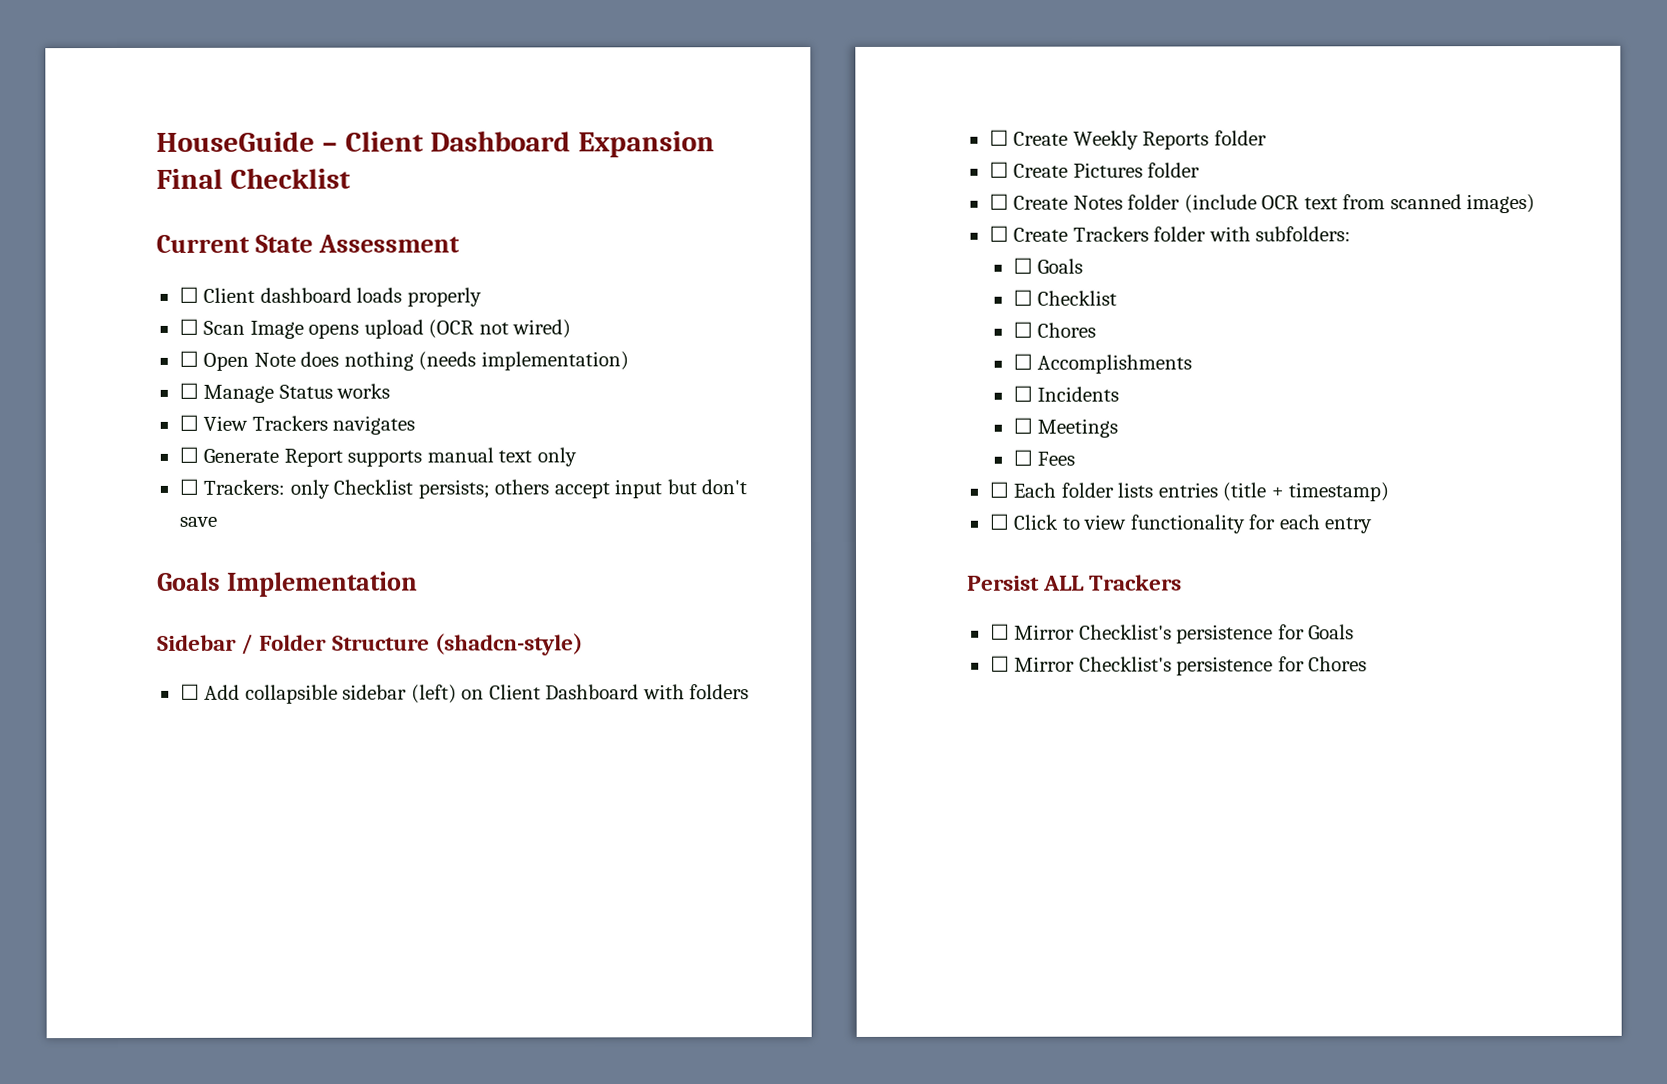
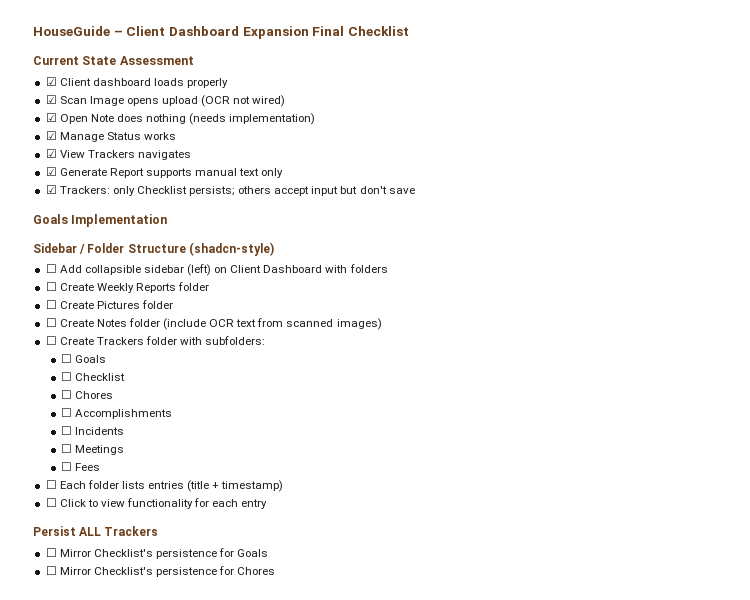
- ☐ Client dashboard loads properly
+ ☑ Client dashboard loads properly
- ☐ Scan Image opens upload (OCR not wired)
+ ☑ Scan Image opens upload (OCR not wired)
- ☐ Open Note does nothing (needs implementation)
+ ☑ Open Note does nothing (needs implementation)
- ☐ Manage Status works
+ ☑ Manage Status works
- ☐ View Trackers navigates
+ ☑ View Trackers navigates
- ☐ Generate Report supports manual text only
+ ☑ Generate Report supports manual text only
- ☐ Trackers: only Checklist persists; others accept input but don't save
+ ☑ Trackers: only Checklist persists; others accept input but don't save

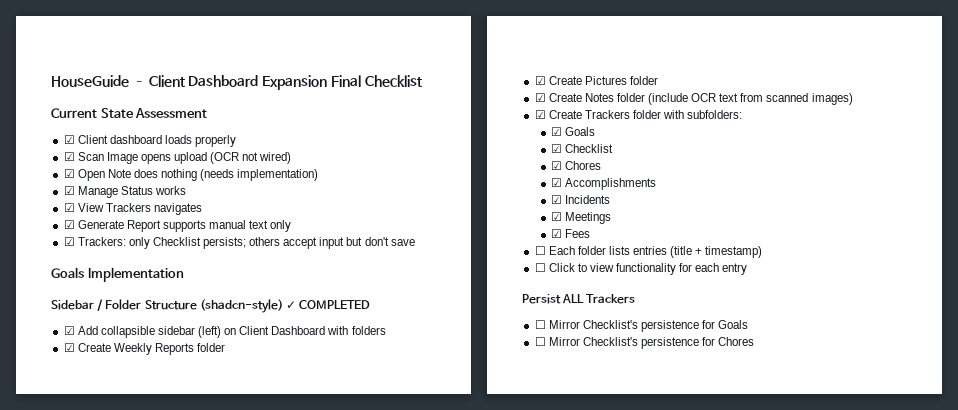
- Sidebar / Folder Structure (shadcn-style)
- ☐ Add collapsible sidebar (left) on Client Dashboard with folders
+ Sidebar / Folder Structure (shadcn-style) ✓ COMPLETED
+ ☑ Add collapsible sidebar (left) on Client Dashboard with folders
- ☐ Create Weekly Reports folder
+ ☑ Create Weekly Reports folder
- ☐ Create Pictures folder
+ ☑ Create Pictures folder
- ☐ Create Notes folder (include OCR text from scanned images)
+ ☑ Create Notes folder (include OCR text from scanned images)
- ☐ Create Trackers folder with subfolders:
+ ☑ Create Trackers folder with subfolders:
- ☐ Goals
- ☐ Checklist
- ☐ Chores
+ ☑ Goals
+ ☑ Checklist
+ ☑ Chores
- ☐ Accomplishments
+ ☑ Accomplishments
- ☐ Incidents
+ ☑ Incidents
- ☐ Meetings
+ ☑ Meetings
- ☐ Fees
+ ☑ Fees

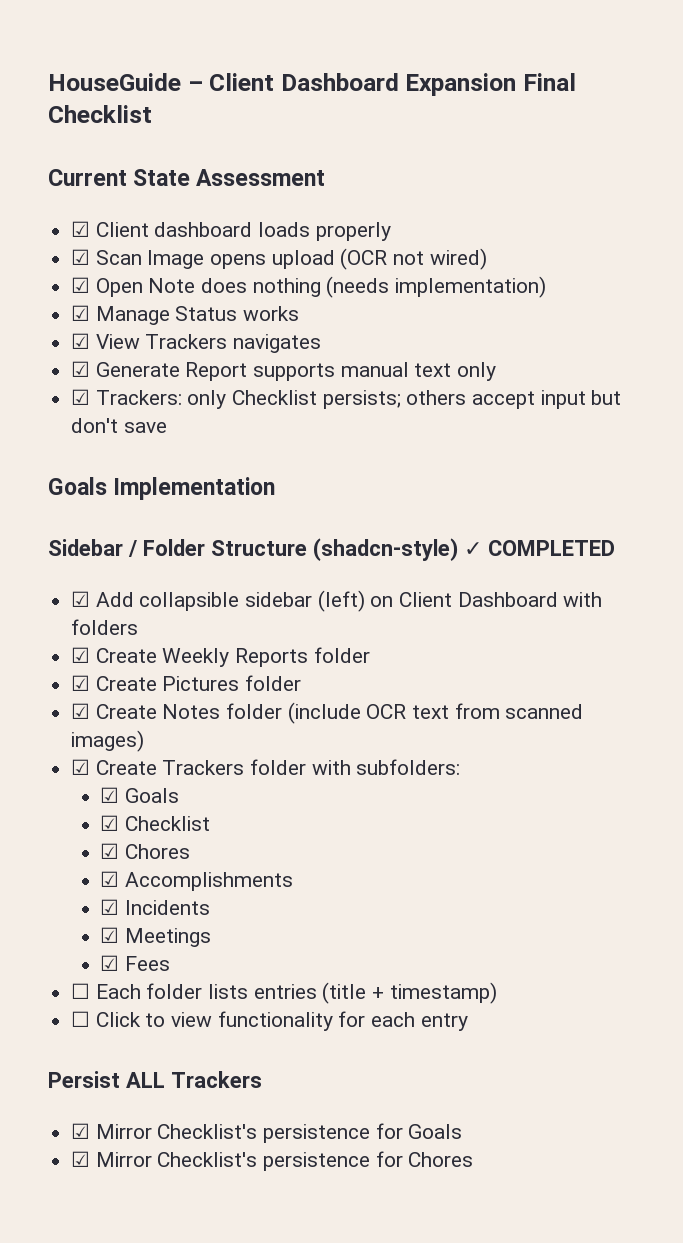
- ☐ Mirror Checklist's persistence for Goals
+ ☑ Mirror Checklist's persistence for Goals
- ☐ Mirror Checklist's persistence for Chores
+ ☑ Mirror Checklist's persistence for Chores

